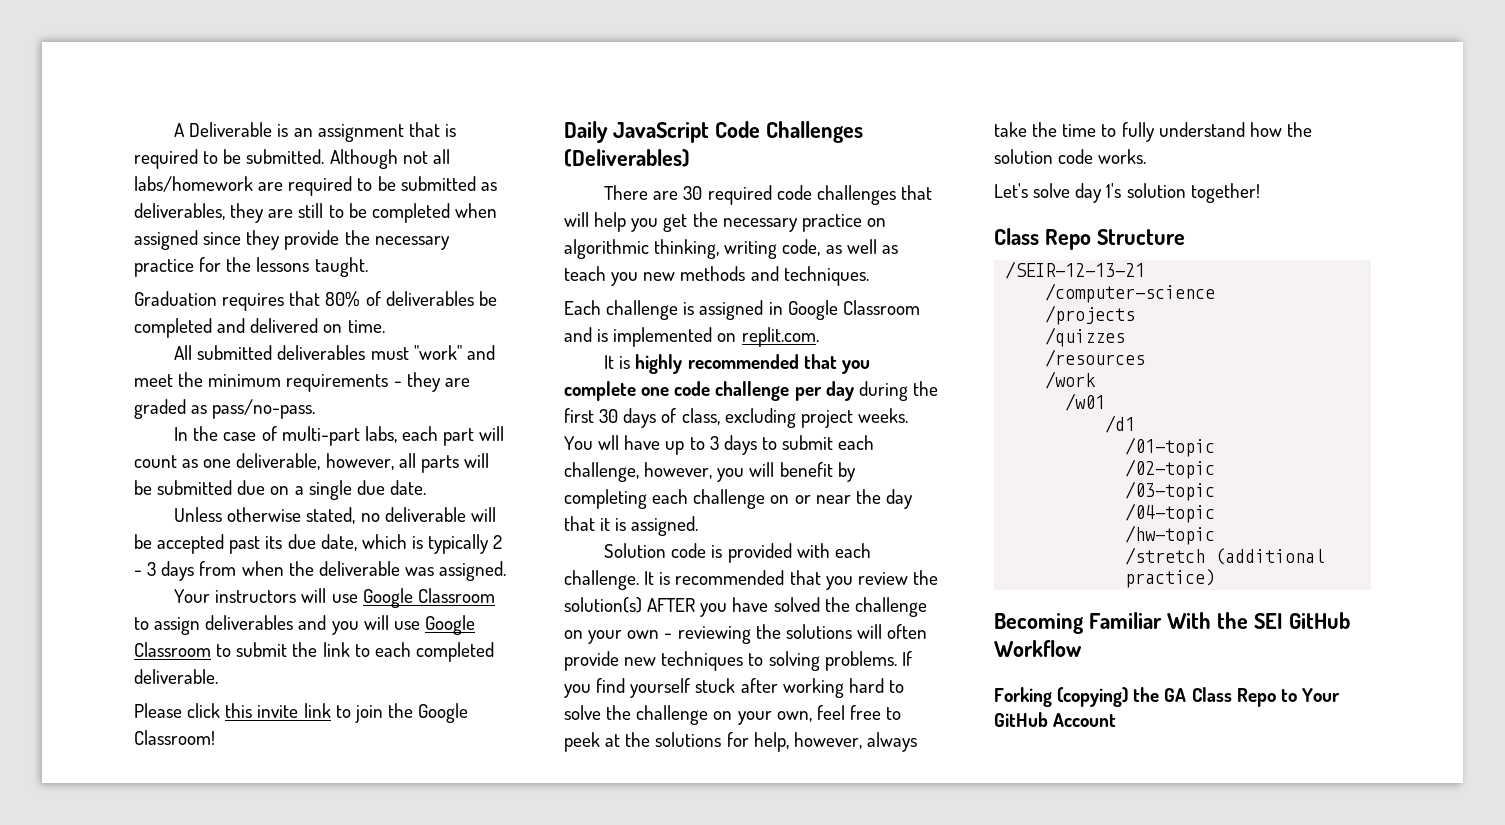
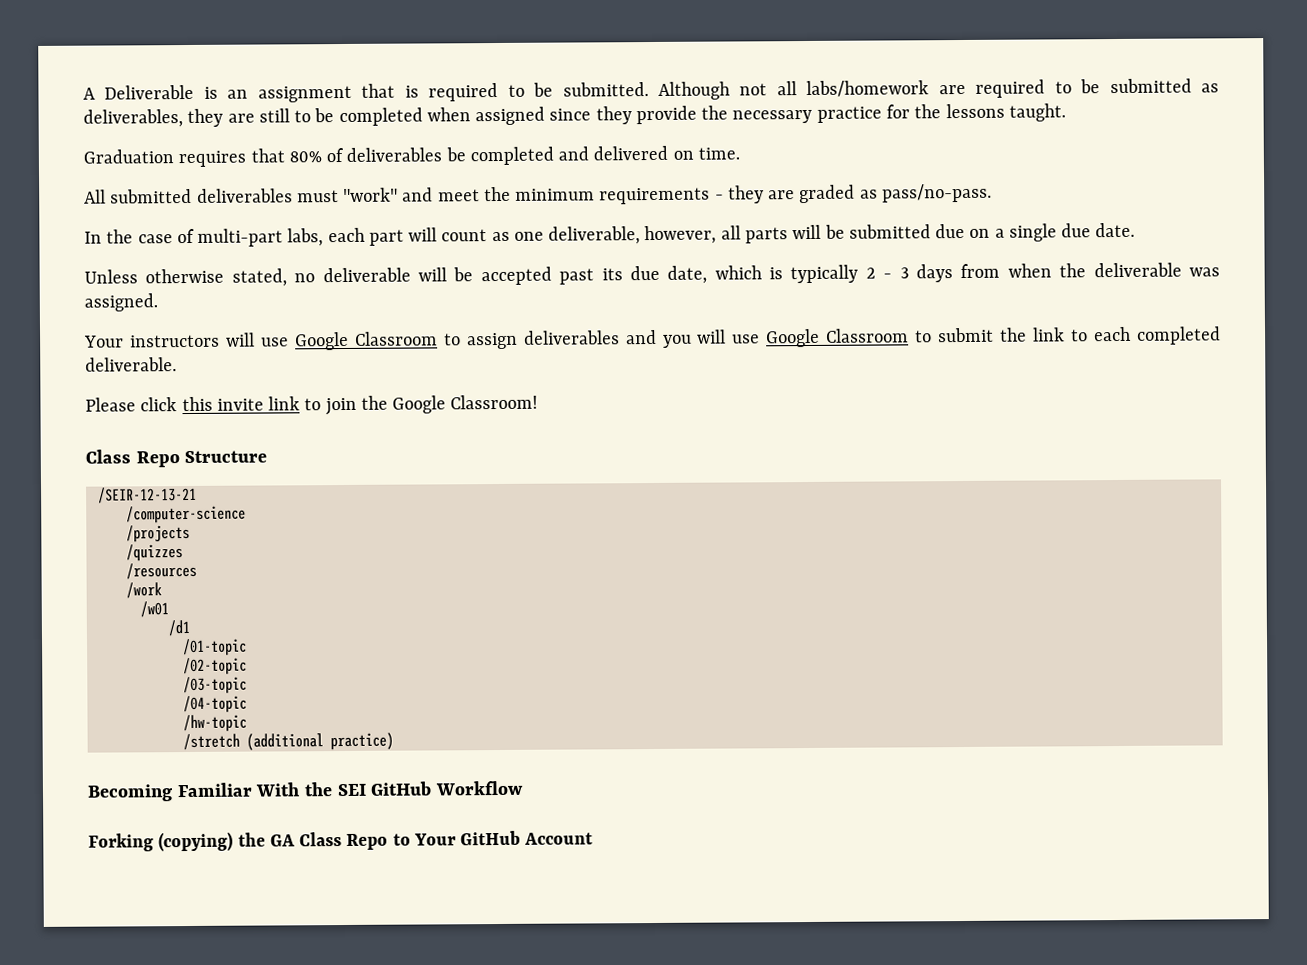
- Daily JavaScript Code Challenges (Deliverables)
- There are 30 required code challenges that will help you get the necessary practice on algorithmic thinking, writing code, as well as teach you new methods and techniques.
- Each challenge is assigned in Google Classroom and is implemented on replit.com.
- It is highly recommended that you complete one code challenge per day during the first 30 days of class, excluding project weeks. You wll have up to 3 days to submit each challenge, however, you will benefit by completing each challenge on or near the day that it is assigned.
- Solution code is provided with each challenge. It is recommended that you review the solution(s) AFTER you have solved the challenge on your own - reviewing the solutions will often provide new techniques to solving problems. If you find yourself stuck after working hard to solve the challenge on your own, feel free to peek at the solutions for help, however, always take the time to fully understand how the solution code works.
- Let's solve day 1's solution together!

